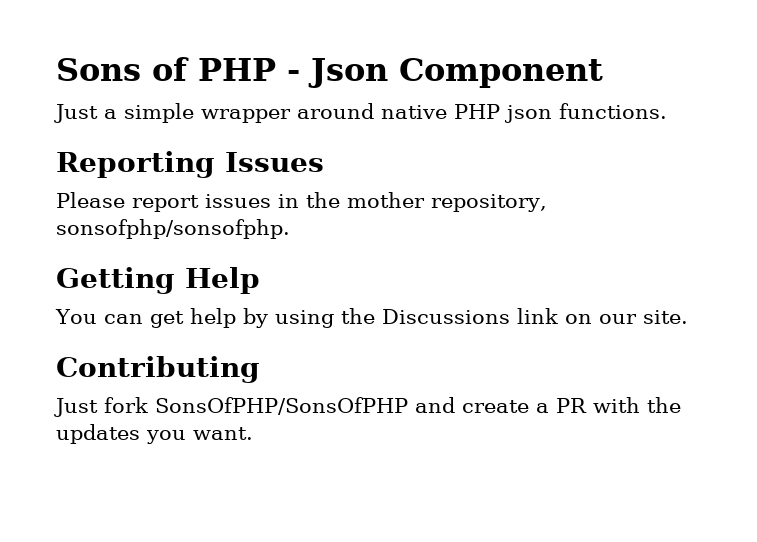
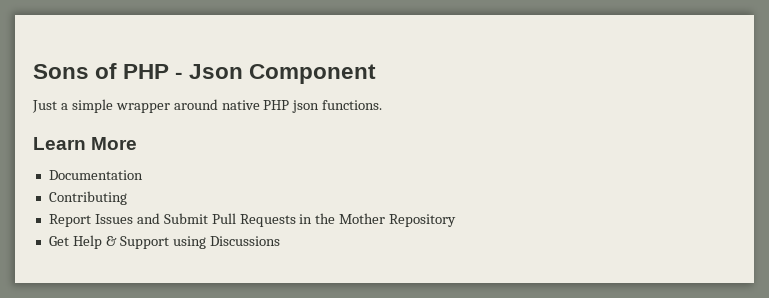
- Reporting Issues
- Please report issues in the mother repository, sonsofphp/sonsofphp.
- Getting Help
- You can get help by using the Discussions link on our site.
+ Learn More
+ Documentation
  Contributing
- Just fork SonsOfPHP/SonsOfPHP and create a PR with the updates you want.
+ Report Issues and Submit Pull Requests in the Mother Repository
+ Get Help & Support using Discussions

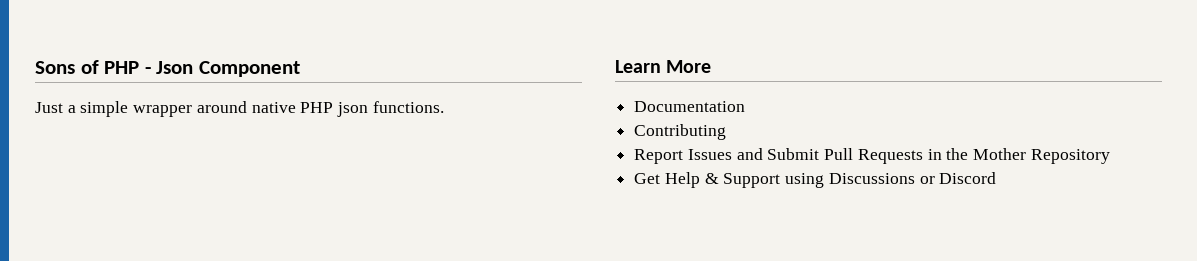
- Get Help & Support using Discussions
+ Get Help & Support using Discussions or Discord

